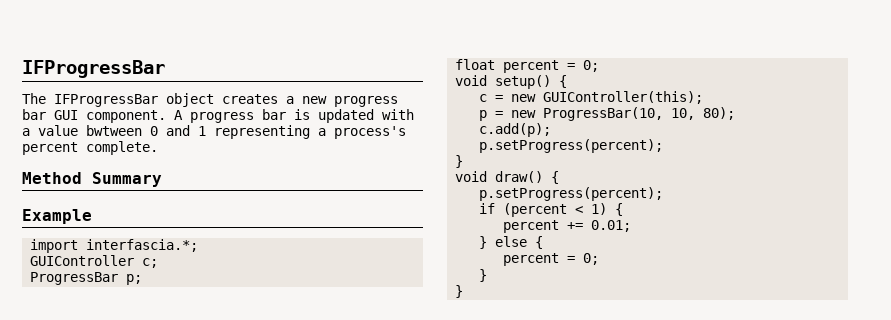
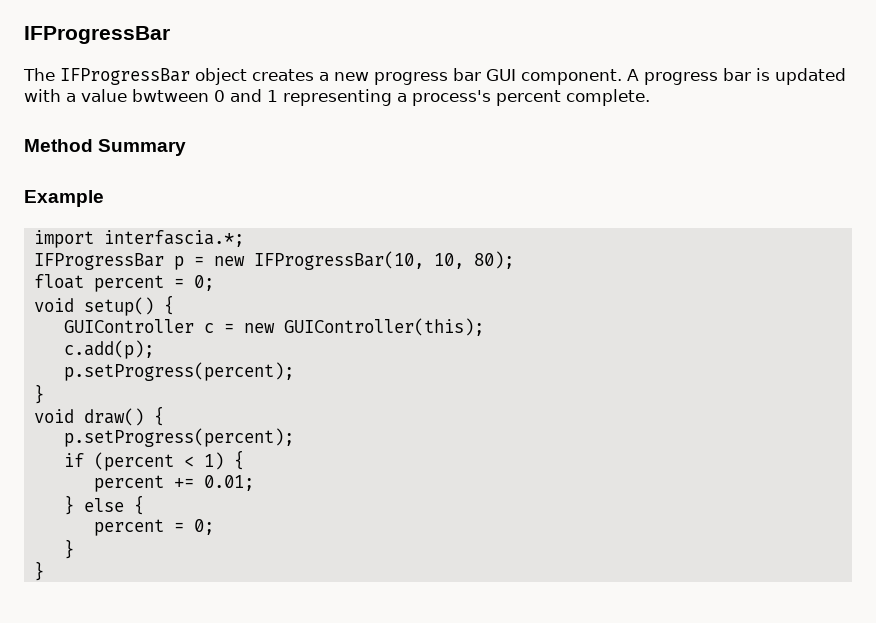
- GUIController c;
- ProgressBar p;
+ IFProgressBar p = new IFProgressBar(10, 10, 80);
- c = new GUIController(this);
+ GUIController c = new GUIController(this);
- p = new ProgressBar(10, 10, 80);

